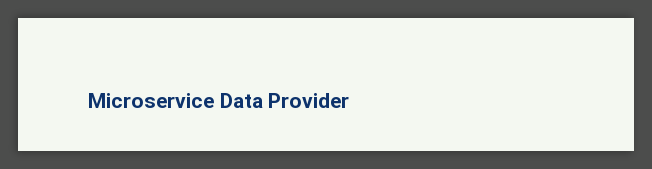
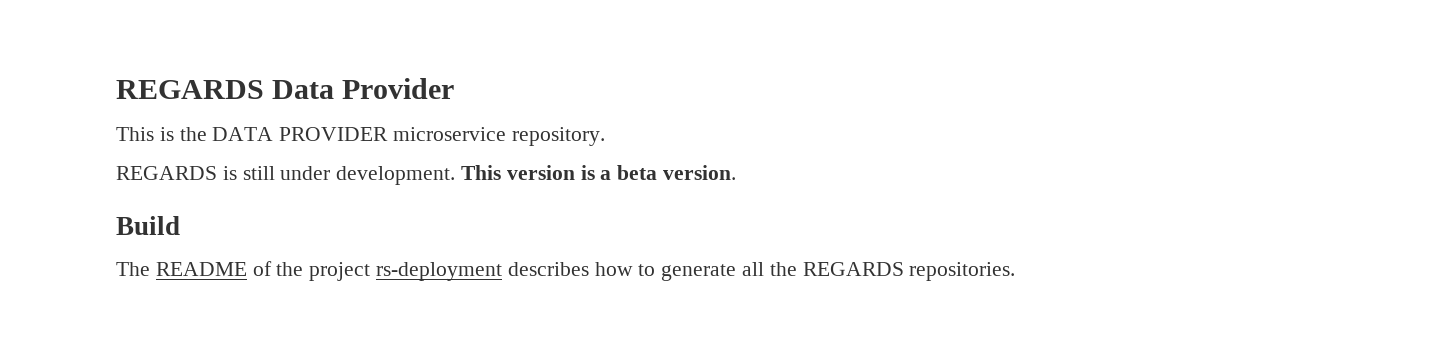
- Microservice Data Provider
+ REGARDS Data Provider
+ This is the DATA PROVIDER microservice repository.
+ REGARDS is still under development. This version is a beta version.
+ Build
+ The README of the project rs-deployment describes how to generate all the REGARDS repositories.

